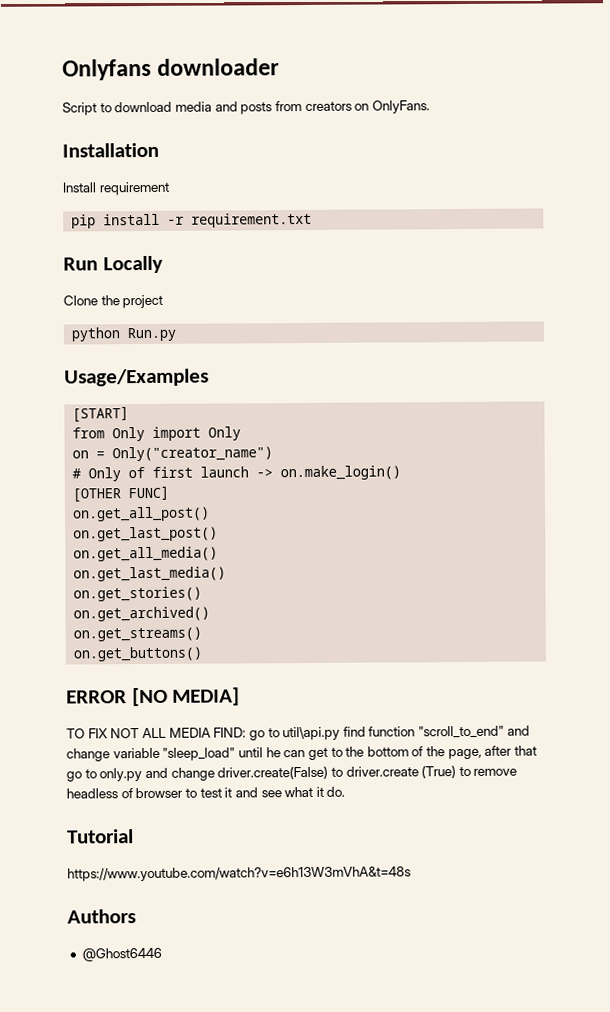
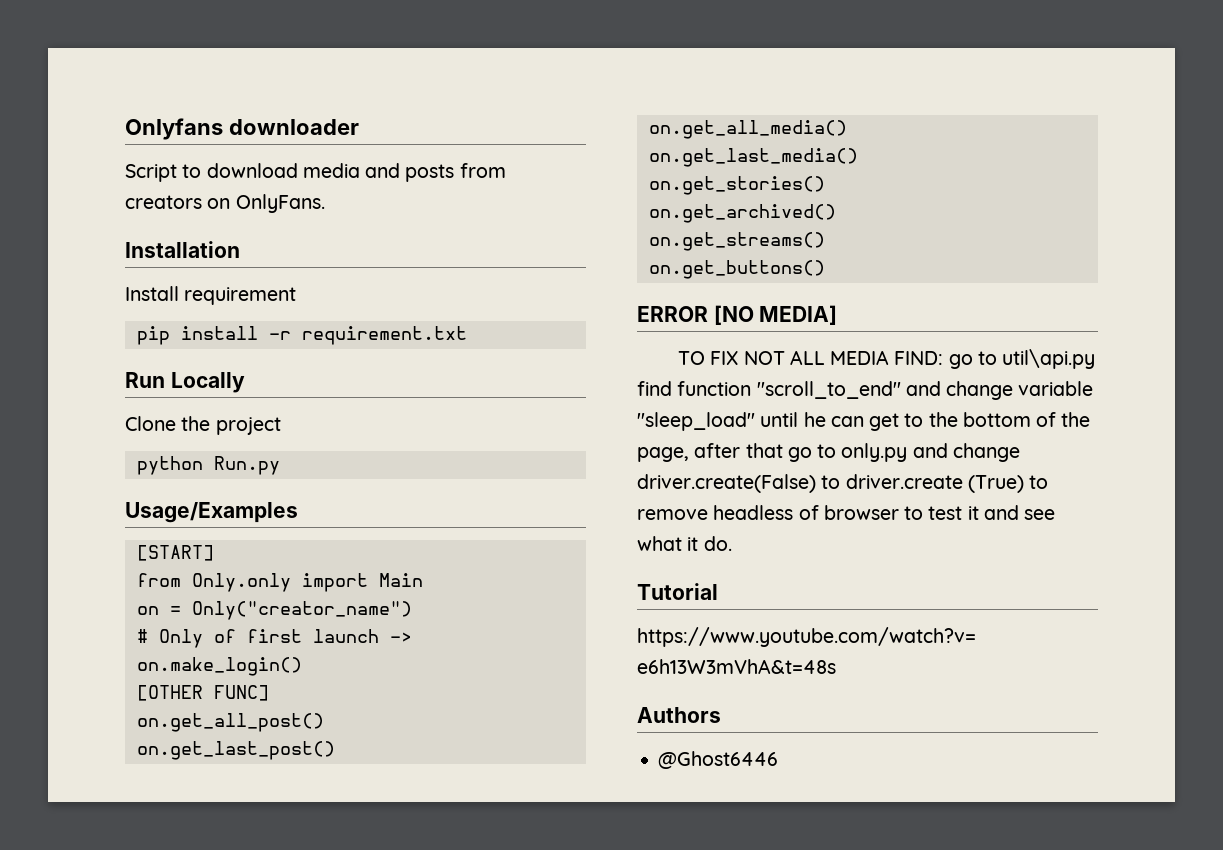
- from Only import Only
+ from Only.only import Main

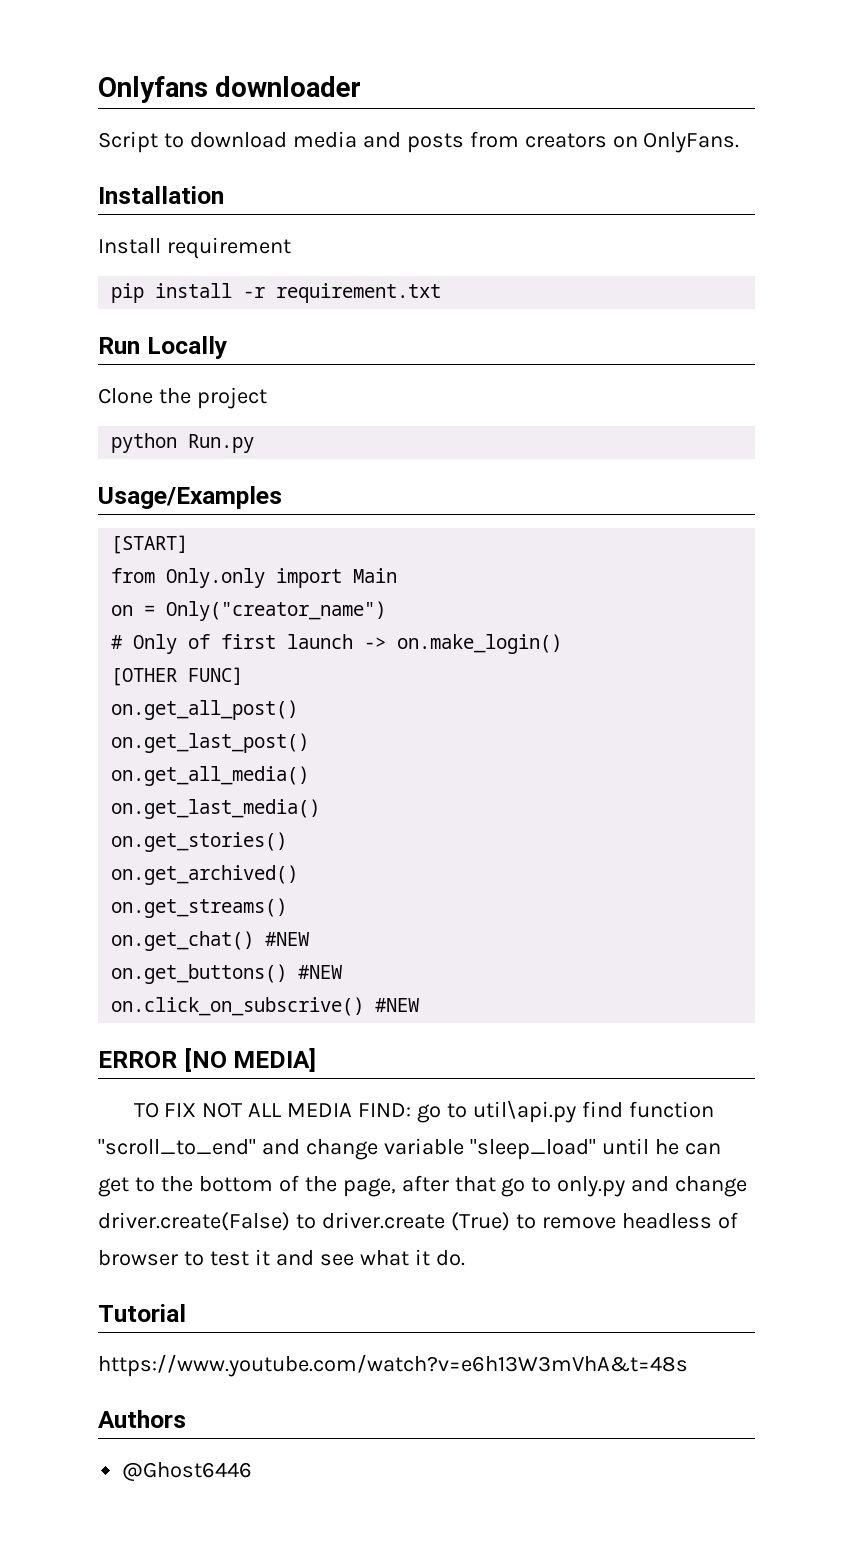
+ on.get_chat() #NEW
- on.get_buttons()
+ on.get_buttons() #NEW
+ on.click_on_subscrive() #NEW

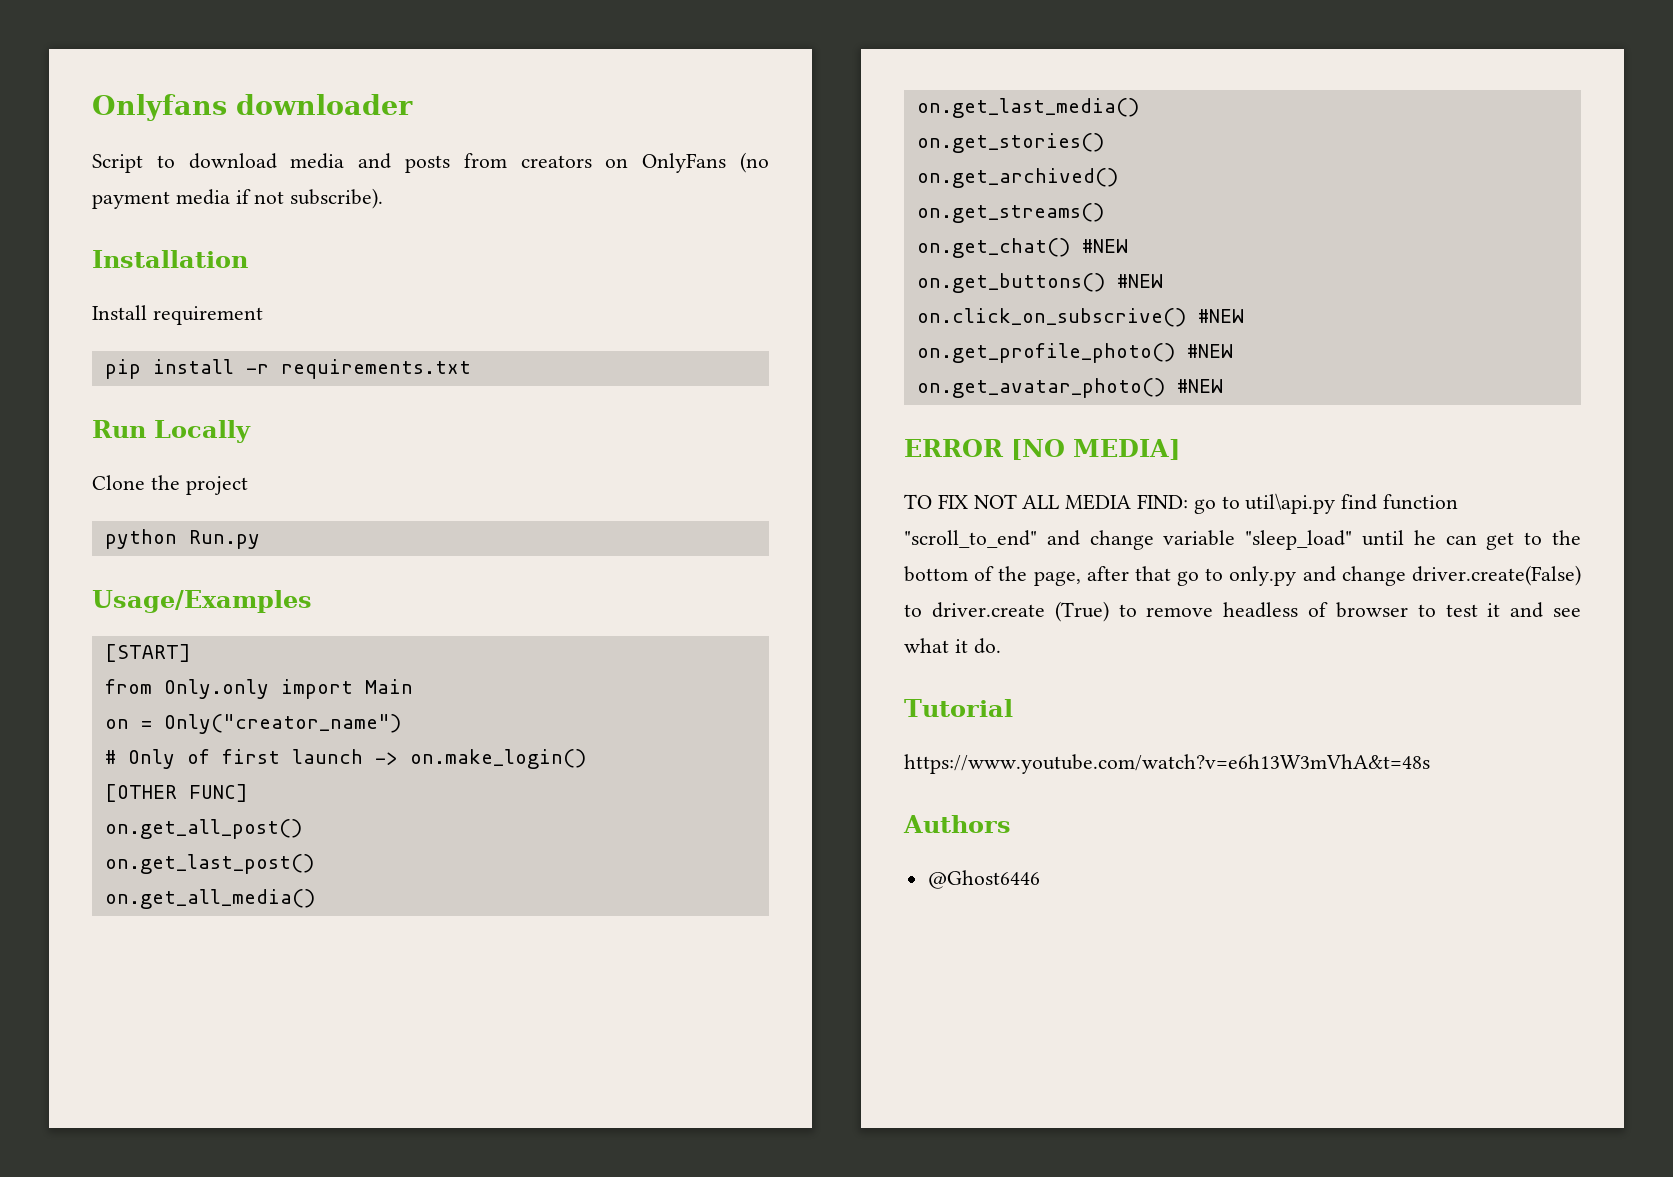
- Script to download media and posts from creators on OnlyFans.
+ Script to download media and posts from creators on OnlyFans (no payment media if not subscribe).
- pip install -r requirement.txt
+ pip install -r requirements.txt
+ on.get_profile_photo() #NEW
+ on.get_avatar_photo() #NEW

